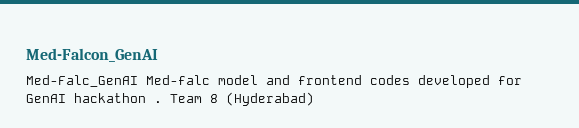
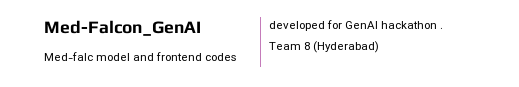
- Med-Falc_GenAI Med-falc model and frontend codes developed for GenAI hackathon . Team 8 (Hyderabad)
+ Med-falc model and frontend codes developed for GenAI hackathon .
+ Team 8 (Hyderabad)

